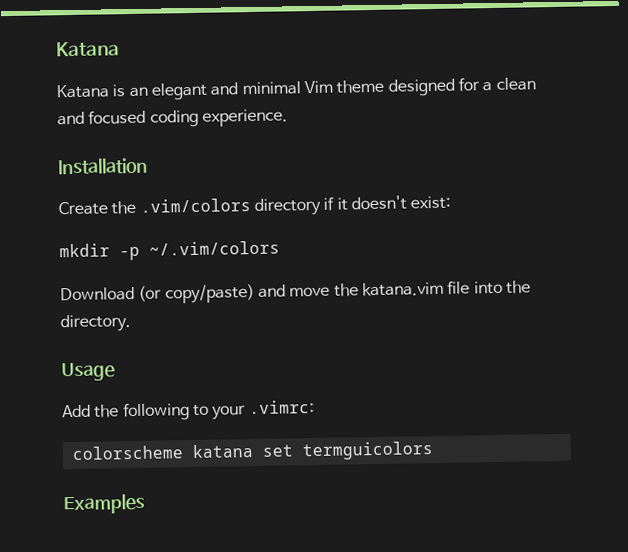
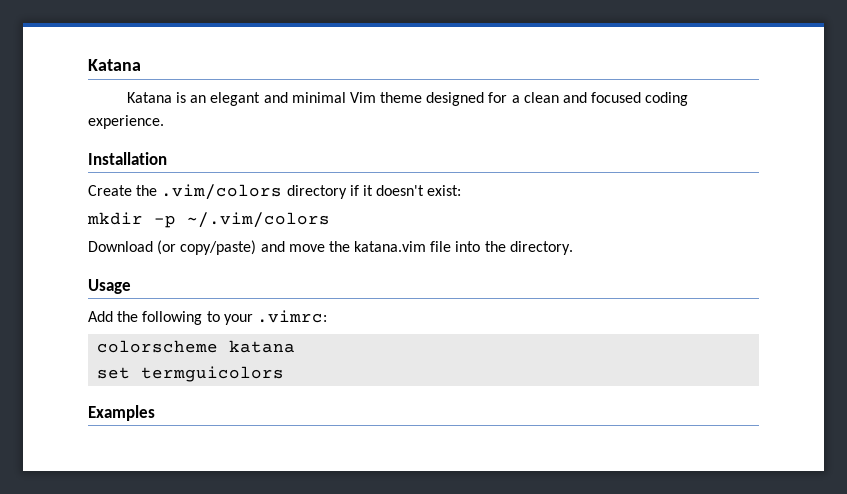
- colorscheme katana set termguicolors
+ colorscheme katana
+ set termguicolors

